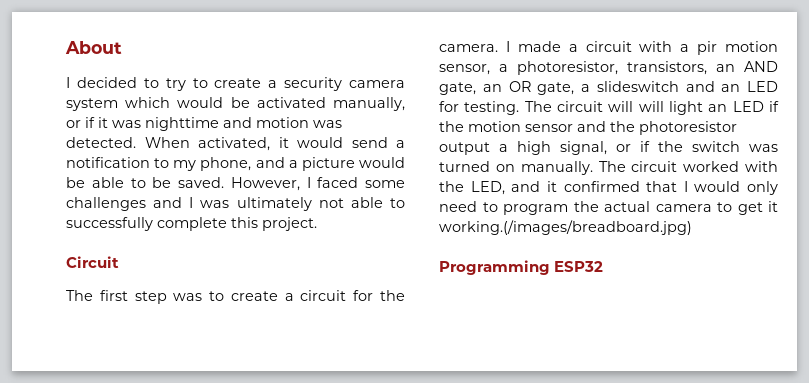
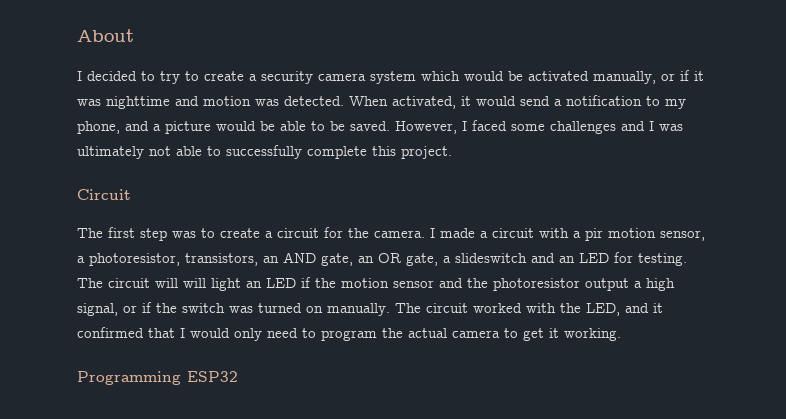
- The circuit worked with the LED, and it confirmed that I would only need to program the actual camera to get it working.(/images/breadboard.jpg)
+ The circuit worked with the LED, and it confirmed that I would only need to program the actual camera to get it working.

